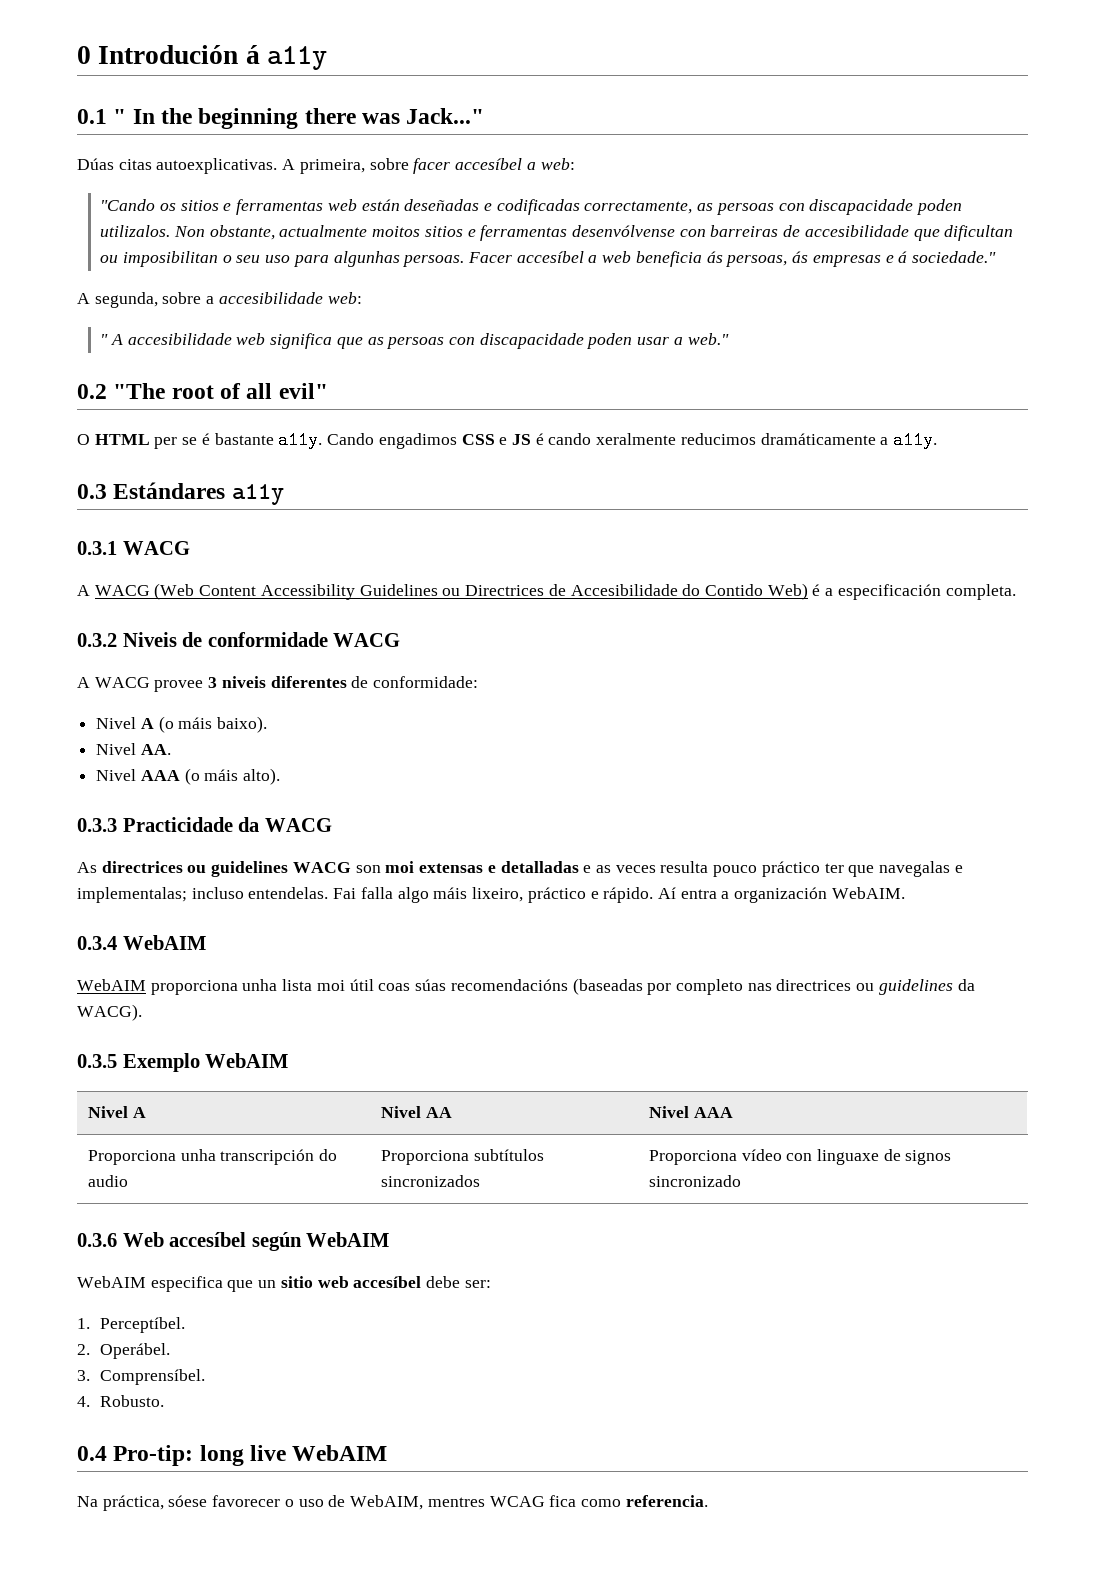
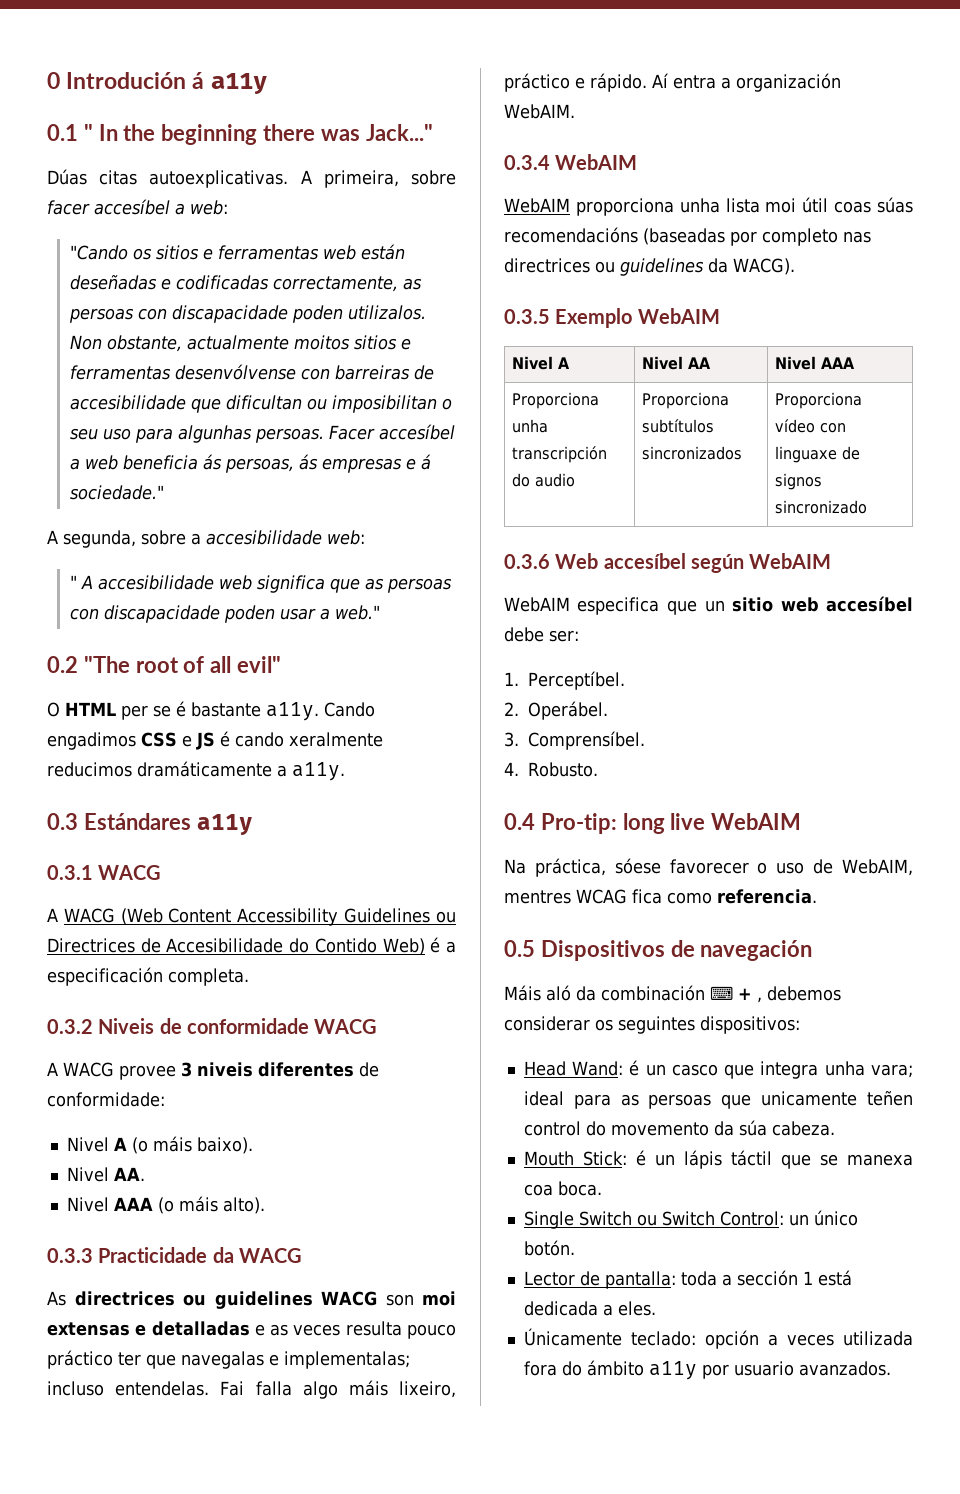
+ 0.5 Dispositivos de navegación
+ Máis aló da combinación ⌨ + , debemos considerar os seguintes dispositivos:
+ Head Wand: é un casco que integra unha vara; ideal para as persoas que unicamente teñen control do movemento da súa cabeza.
+ Mouth Stick: é un lápis táctil que se manexa coa boca.
+ Single Switch ou Switch Control: un único botón.
+ Lector de pantalla: toda a sección 1 está dedicada a eles.
+ Únicamente teclado: opción a veces utilizada fora do ámbito a11y por usuario avanzados.

